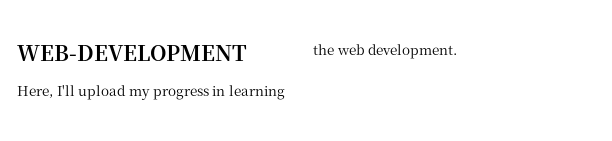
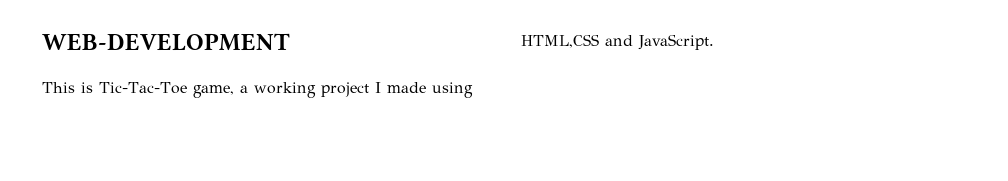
- Here, I'll upload my progress in learning the web development.
+ This is Tic-Tac-Toe game, a working project I made using HTML,CSS and JavaScript.

